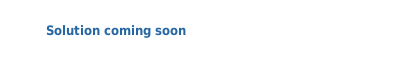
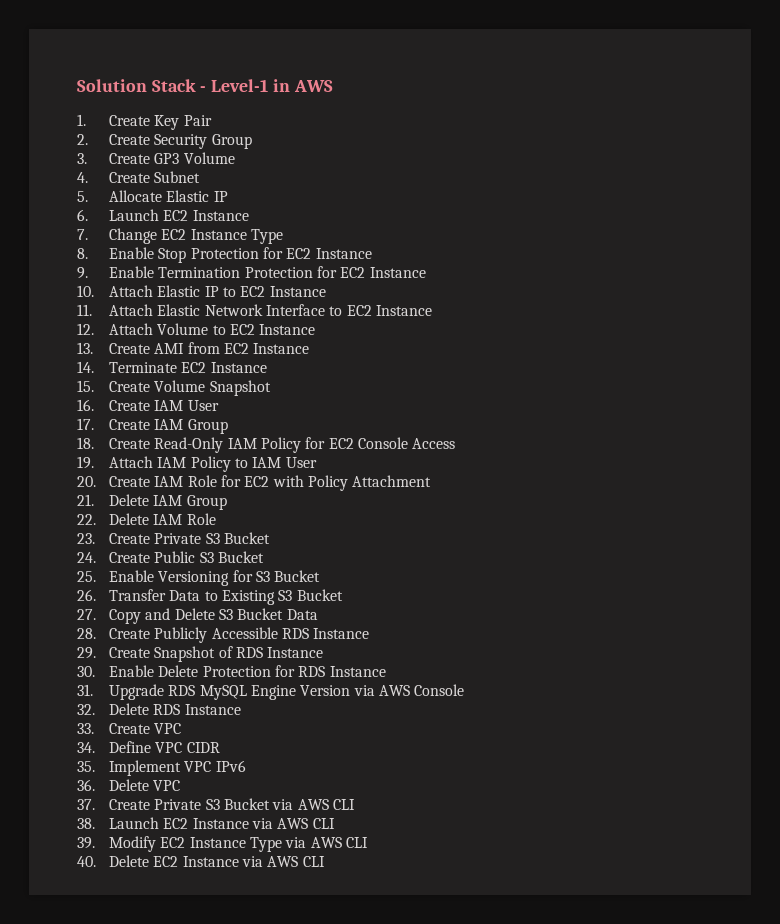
- Solution coming soon
+ Solution Stack - Level-1 in AWS
+ 1. Create Key Pair
+ 2. Create Security Group
+ 3. Create GP3 Volume
+ 4. Create Subnet
+ 5. Allocate Elastic IP
+ 6. Launch EC2 Instance
+ 7. Change EC2 Instance Type
+ 8. Enable Stop Protection for EC2 Instance
+ 9. Enable Termination Protection for EC2 Instance
+ 10. Attach Elastic IP to EC2 Instance
+ 11. Attach Elastic Network Interface to EC2 Instance
+ 12. Attach Volume to EC2 Instance
+ 13. Create AMI from EC2 Instance
+ 14. Terminate EC2 Instance
+ 15. Create Volume Snapshot
+ 16. Create IAM User
+ 17. Create IAM Group
+ 18. Create Read-Only IAM Policy for EC2 Console Access
+ 19. Attach IAM Policy to IAM User
+ 20. Create IAM Role for EC2 with Policy Attachment
+ 21. Delete IAM Group
+ 22. Delete IAM Role
+ 23. Create Private S3 Bucket
+ 24. Create Public S3 Bucket
+ 25. Enable Versioning for S3 Bucket
+ 26. Transfer Data to Existing S3 Bucket
+ 27. Copy and Delete S3 Bucket Data
+ 28. Create Publicly Accessible RDS Instance
+ 29. Create Snapshot of RDS Instance
+ 30. Enable Delete Protection for RDS Instance
+ 31. Upgrade RDS MySQL Engine Version via AWS Console
+ 32. Delete RDS Instance
+ 33. Create VPC
+ 34. Define VPC CIDR
+ 35. Implement VPC IPv6
+ 36. Delete VPC
+ 37. Create Private S3 Bucket via AWS CLI
+ 38. Launch EC2 Instance via AWS CLI
+ 39. Modify EC2 Instance Type via AWS CLI
+ 40. Delete EC2 Instance via AWS CLI

